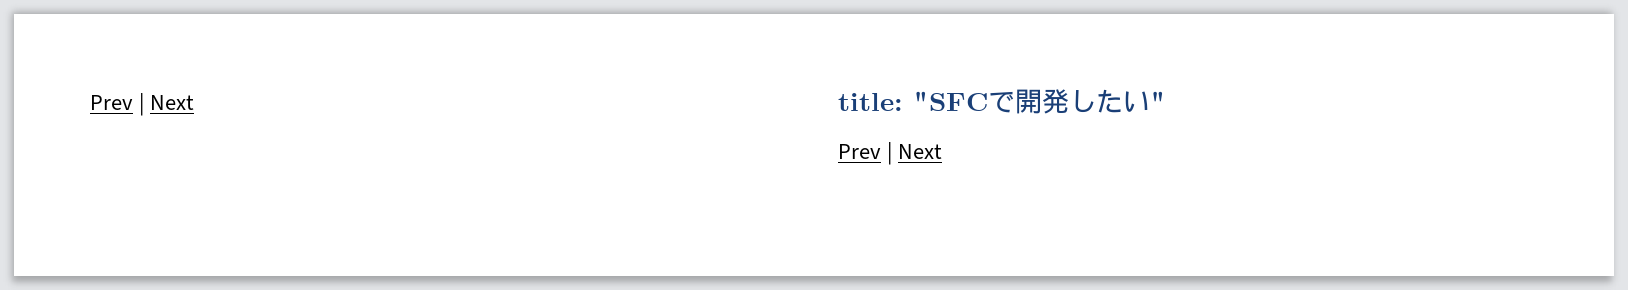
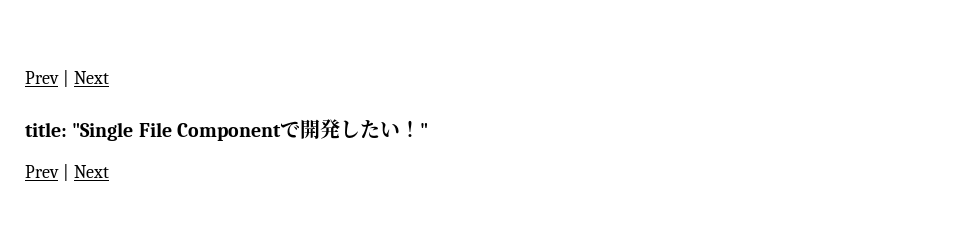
- title: "SFCで開発したい"
+ title: "Single File Componentで開発したい！"

